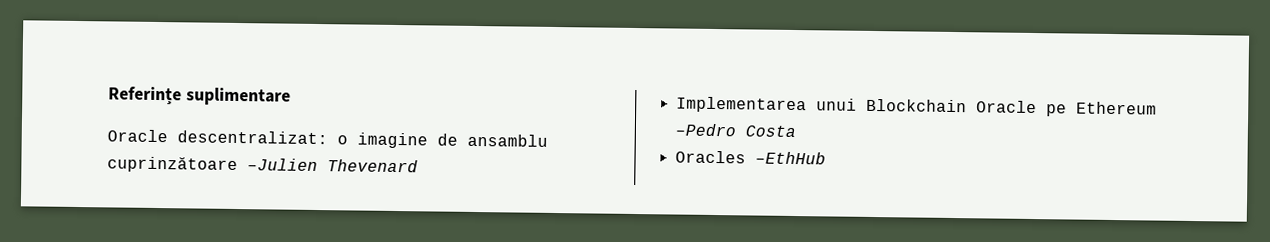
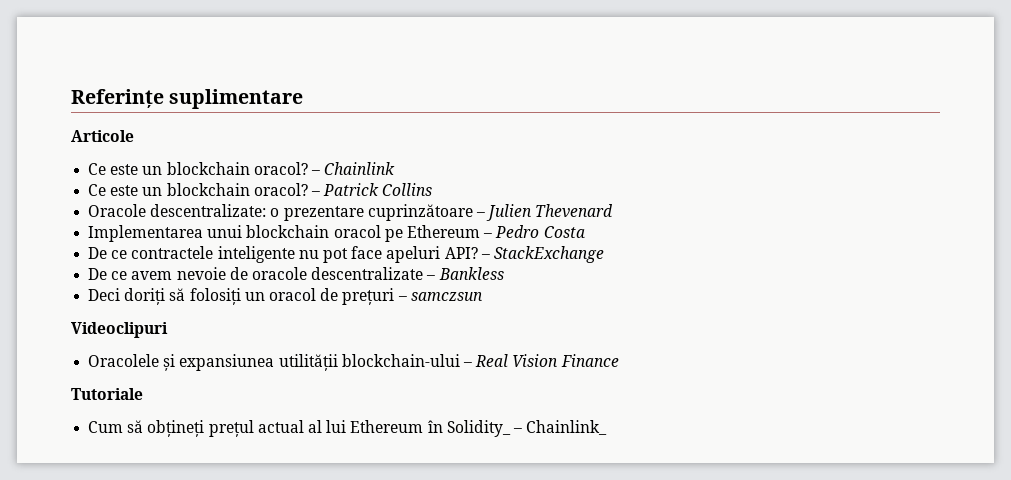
- Oracle descentralizat: o imagine de ansamblu cuprinzătoare –Julien Thevenard
- Implementarea unui Blockchain Oracle pe Ethereum –Pedro Costa
- Oracles –EthHub
+ Articole
+ Ce este un blockchain oracol? – Chainlink
+ Ce este un blockchain oracol? – Patrick Collins
+ Oracole descentralizate: o prezentare cuprinzătoare – Julien Thevenard
+ Implementarea unui blockchain oracol pe Ethereum – Pedro Costa
+ De ce contractele inteligente nu pot face apeluri API? – StackExchange
+ De ce avem nevoie de oracole descentralizate – Bankless
+ Deci doriți să folosiți un oracol de prețuri – samczsun
+ Videoclipuri
+ Oracolele și expansiunea utilității blockchain-ului – Real Vision Finance
+ Tutoriale
+ Cum să obțineți prețul actual al lui Ethereum în Solidity_ – Chainlink_

